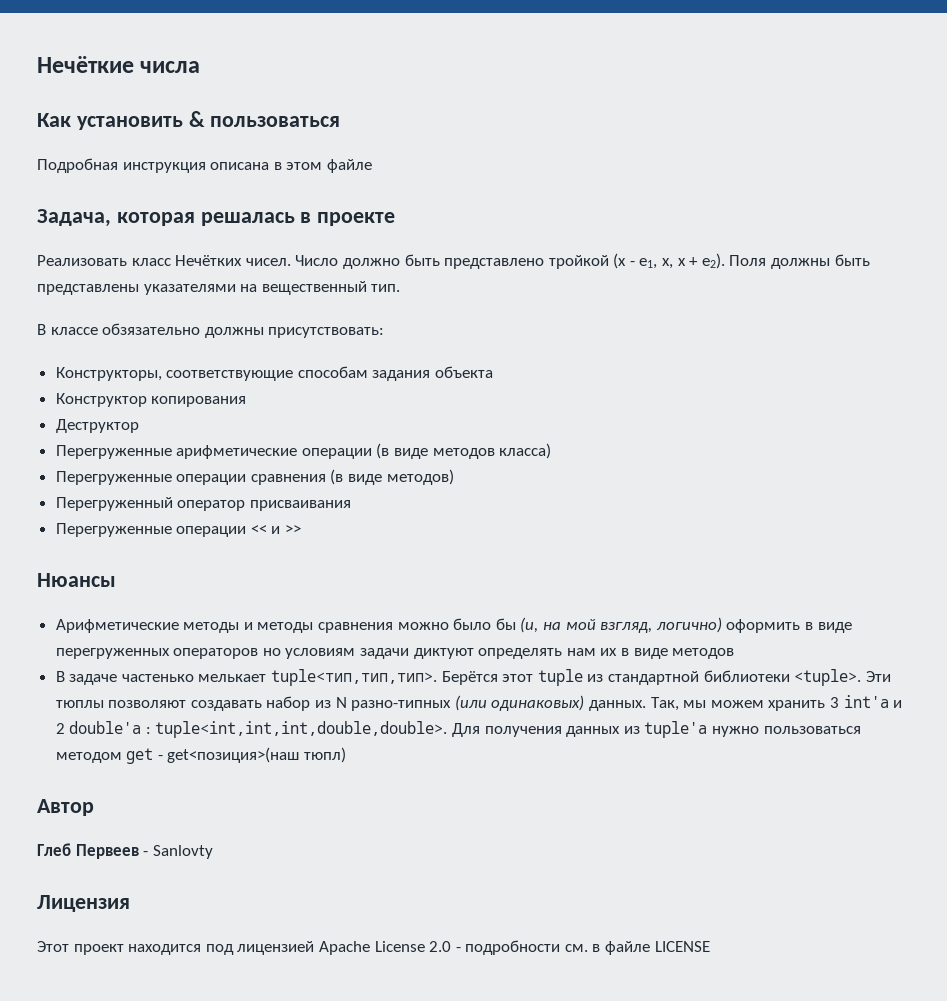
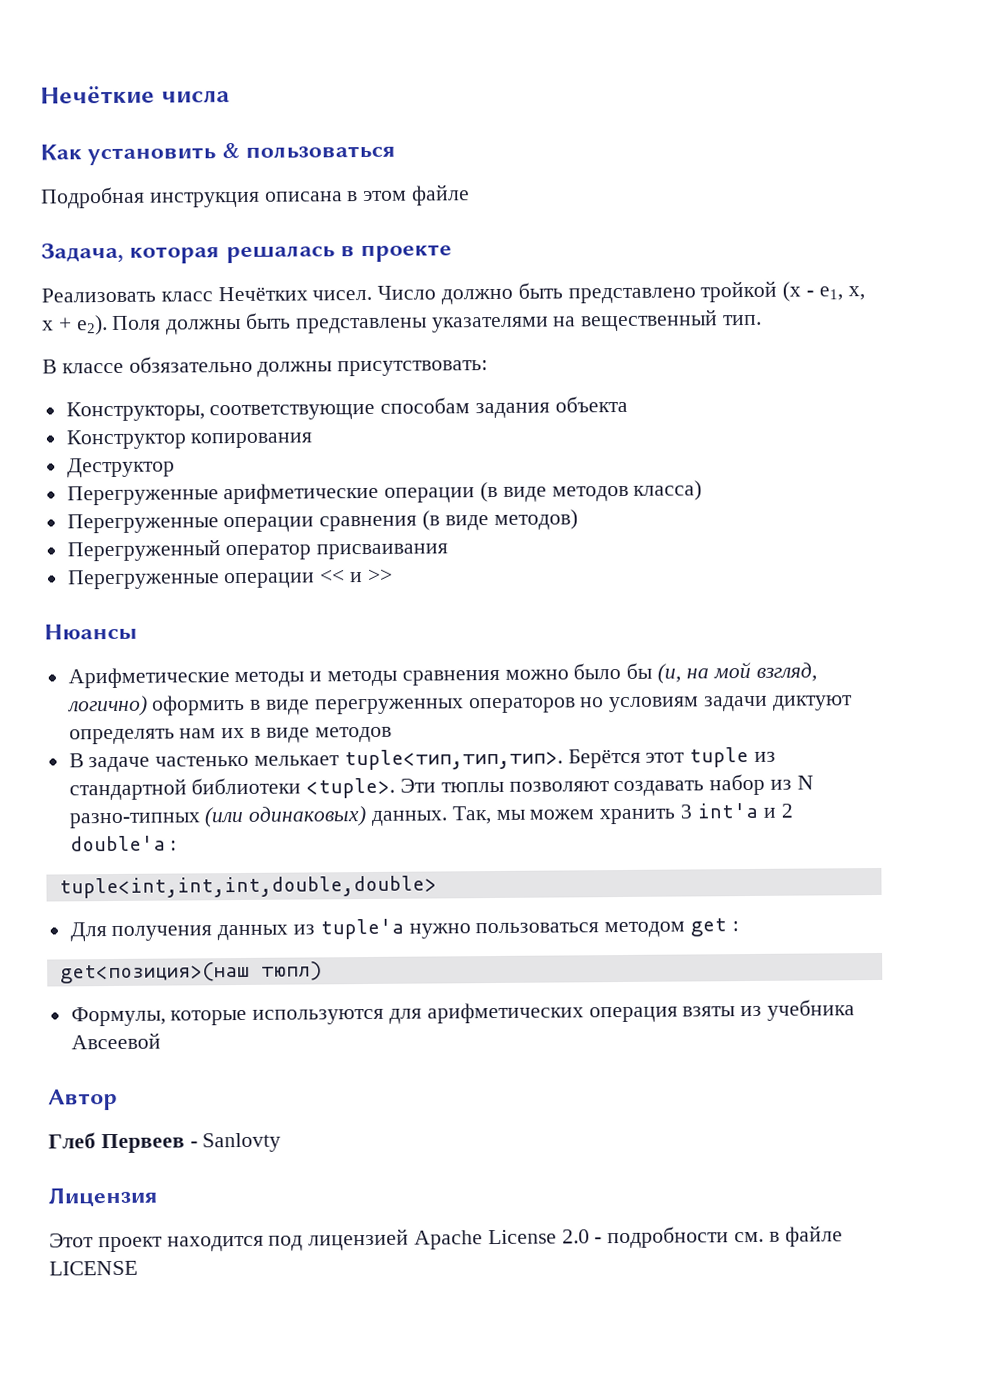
- Так, мы можем хранить 3 int'a и 2 double'a : tuple<int,int,int,double,double>. Для получения данных из tuple'a нужно пользоваться методом get - get<позиция>(наш тюпл)
+ Так, мы можем хранить 3 int'a и 2 double'a :
+ tuple<int,int,int,double,double>
+ Для получения данных из tuple'a нужно пользоваться методом get :
+ get<позиция>(наш тюпл)
+ Формулы, которые используются для арифметических операция взяты из учебника Авсеевой

